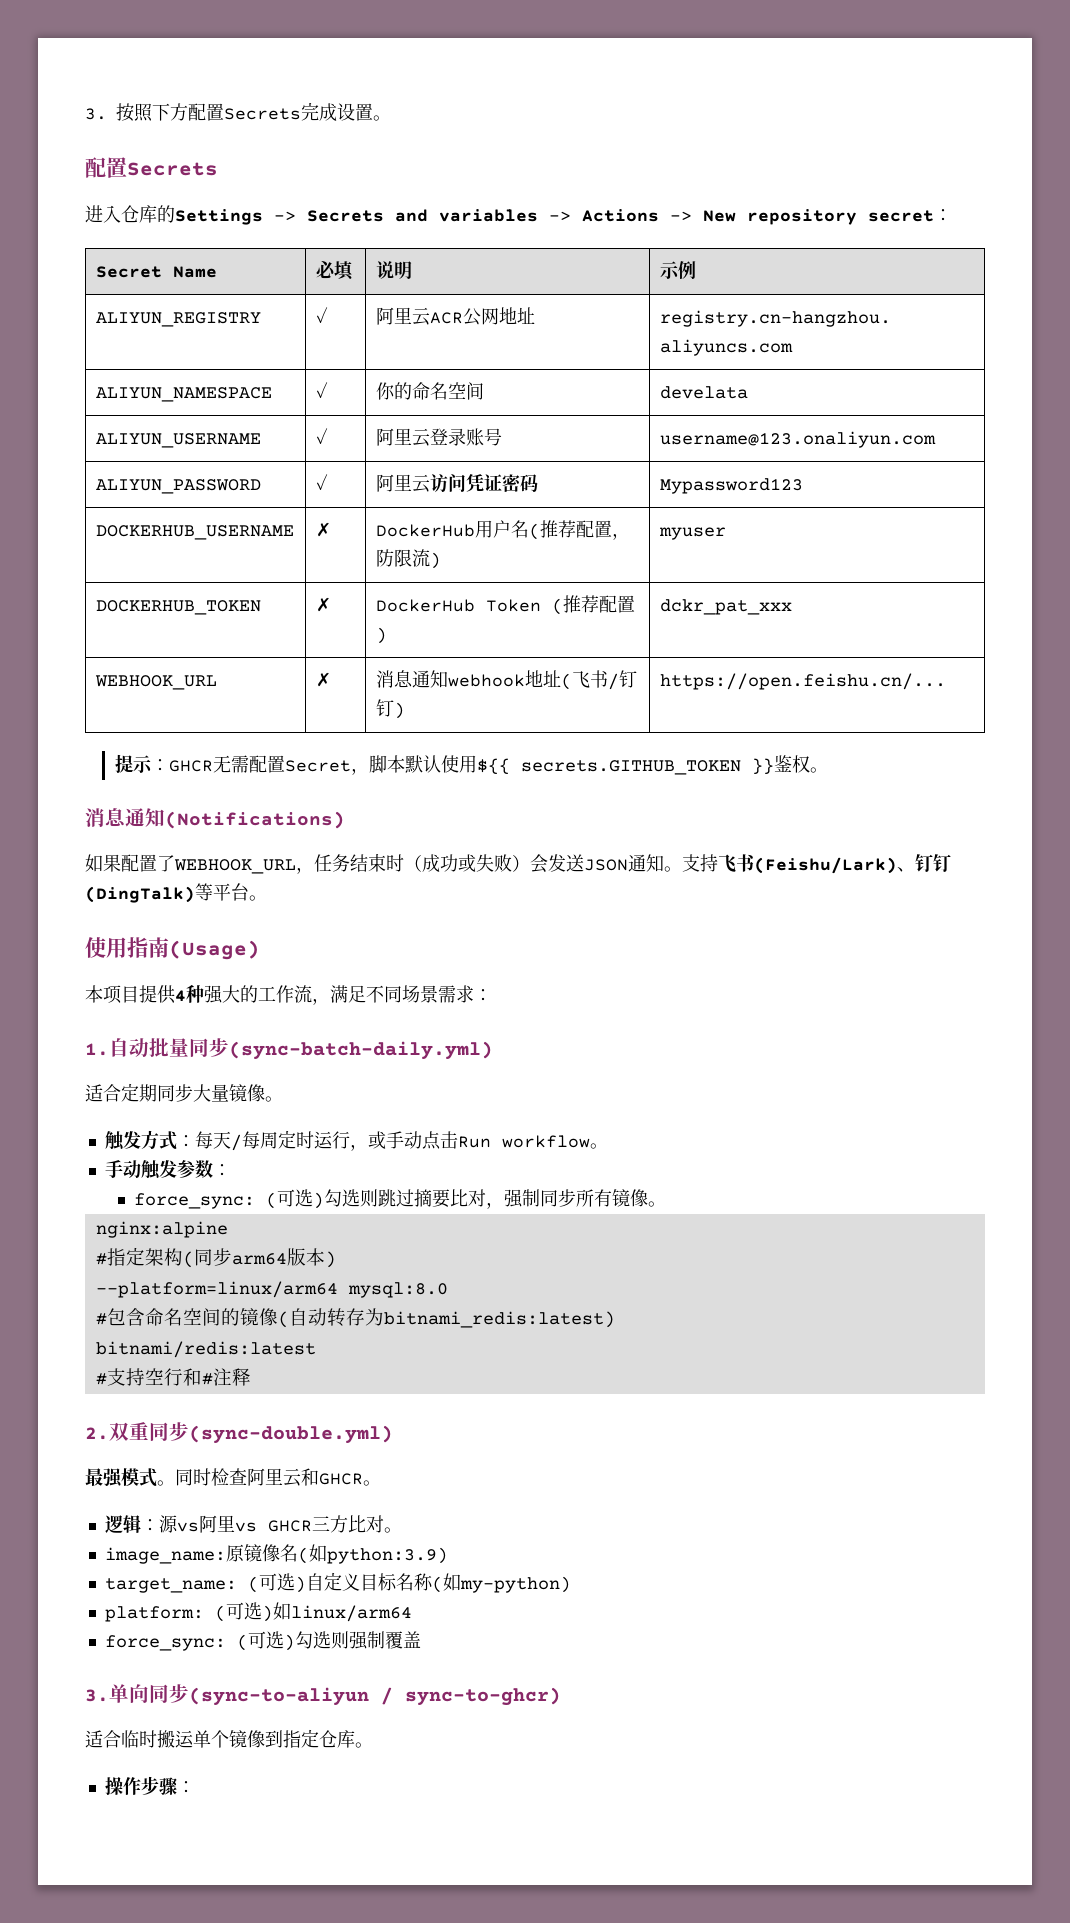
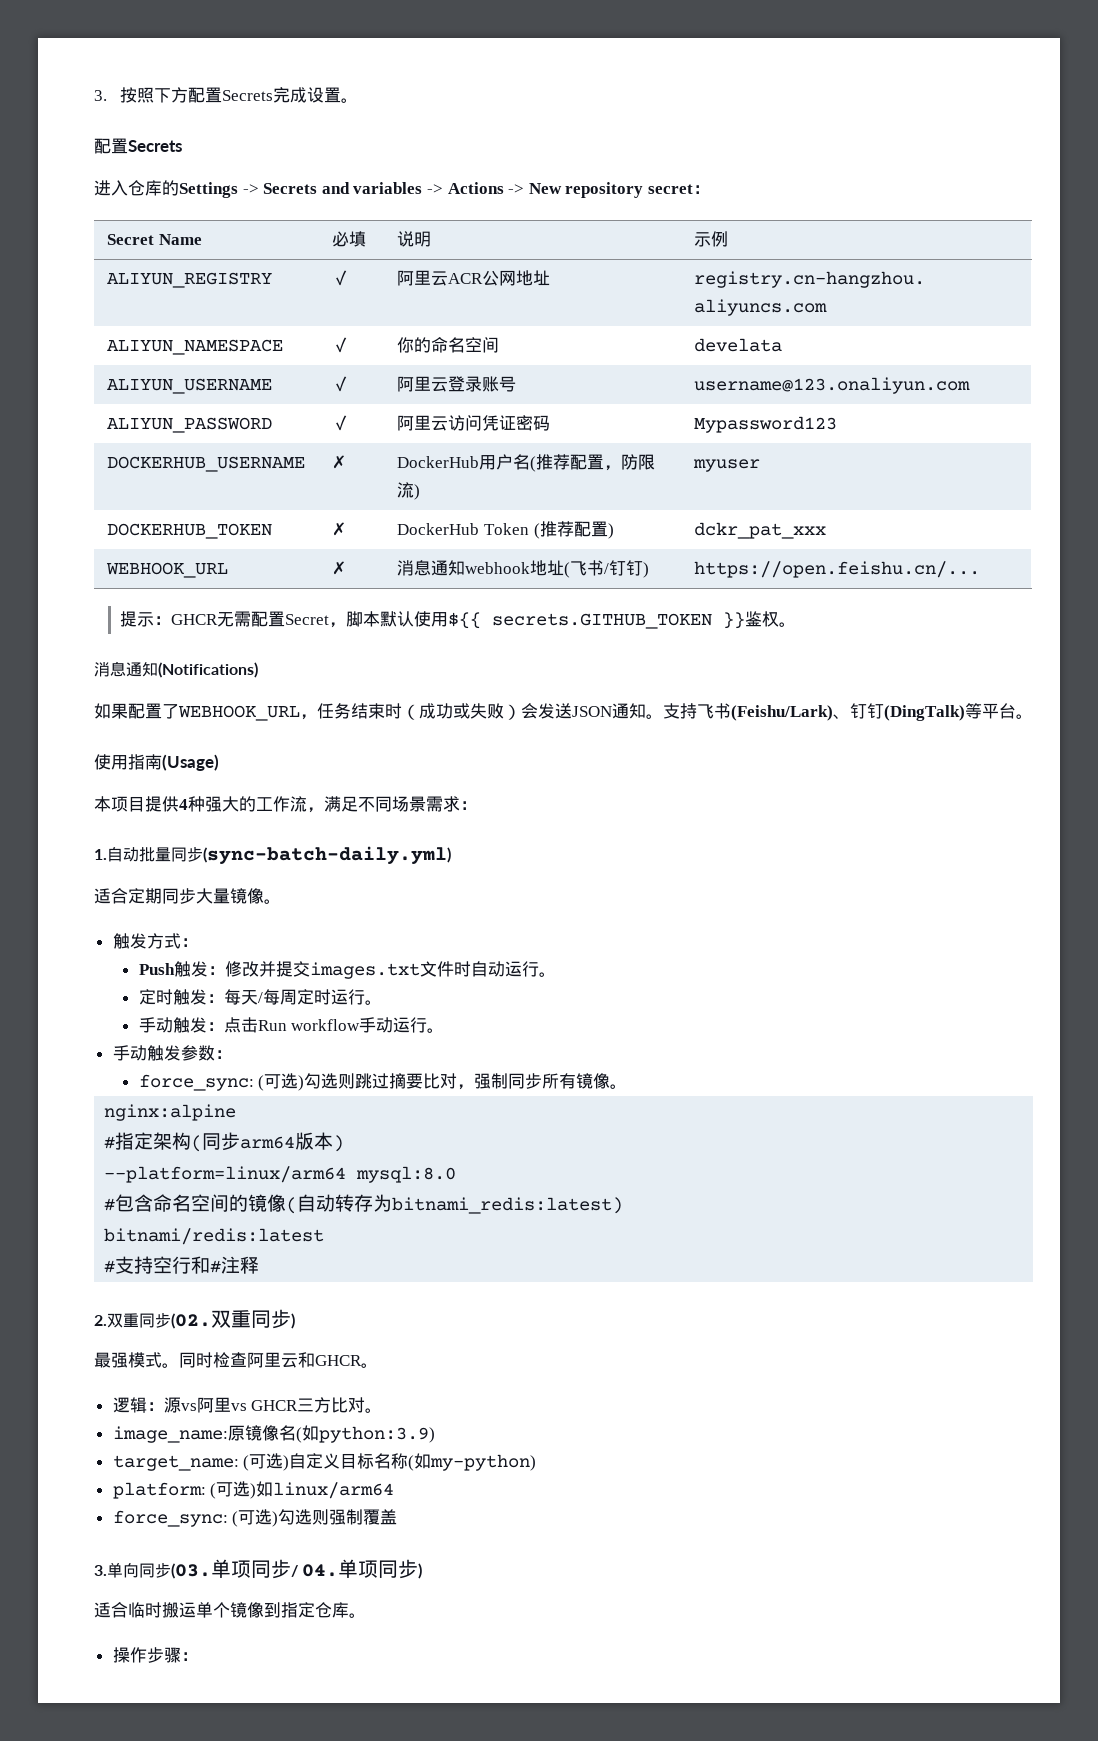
- 触发方式：每天/每周定时运行，或手动点击Run workflow。
+ 触发方式：
+ Push触发：修改并提交images.txt文件时自动运行。
+ 定时触发：每天/每周定时运行。
+ 手动触发：点击Run workflow手动运行。
- 2.双重同步(sync-double.yml)
+ 2.双重同步(02.双重同步)
- 3.单向同步(sync-to-aliyun / sync-to-ghcr)
+ 3.单向同步(03.单项同步/ 04.单项同步)

